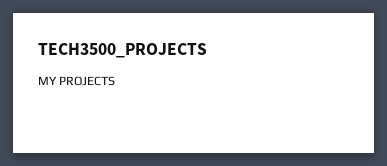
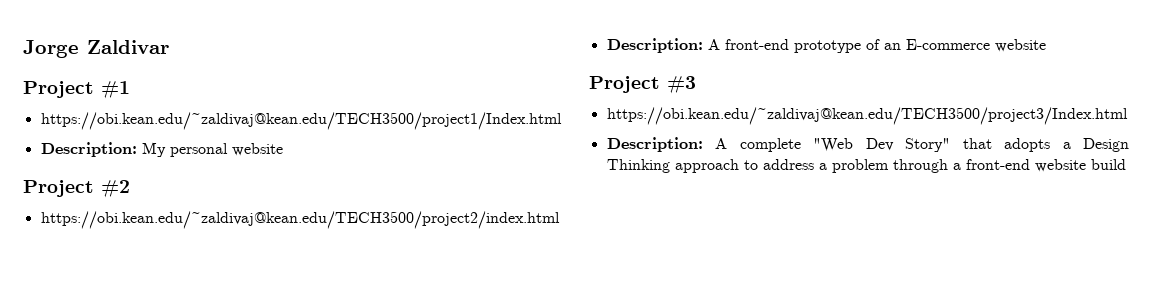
- TECH3500_PROJECTS
- MY PROJECTS
+ Jorge Zaldivar
+ Project #1
+ https://obi.kean.edu/~zaldivaj@kean.edu/TECH3500/project1/Index.html
+ Description: My personal website
+ Project #2
+ https://obi.kean.edu/~zaldivaj@kean.edu/TECH3500/project2/index.html
+ Description: A front-end prototype of an E-commerce website
+ Project #3
+ https://obi.kean.edu/~zaldivaj@kean.edu/TECH3500/project3/Index.html
+ Description: A complete "Web Dev Story" that adopts a Design Thinking approach to address a problem through a front-end website build

